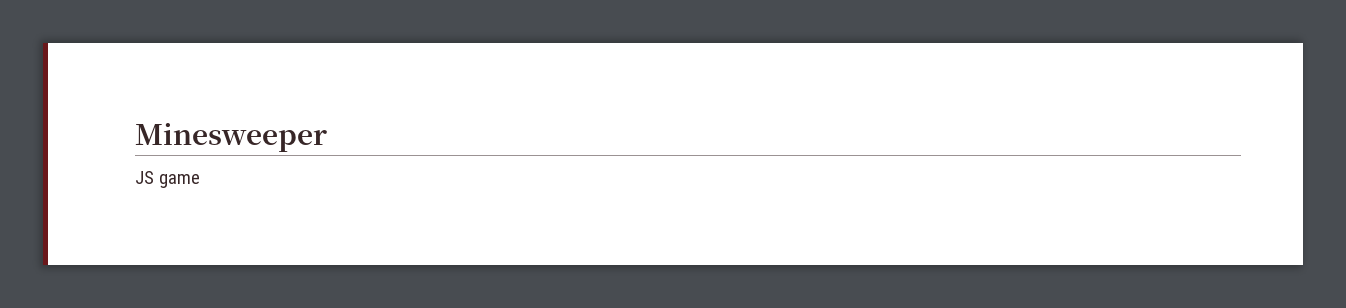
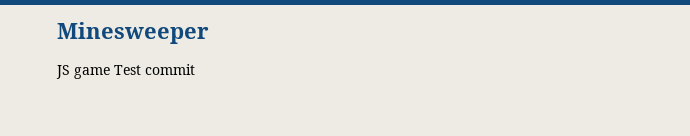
- JS game
+ JS game Test commit

